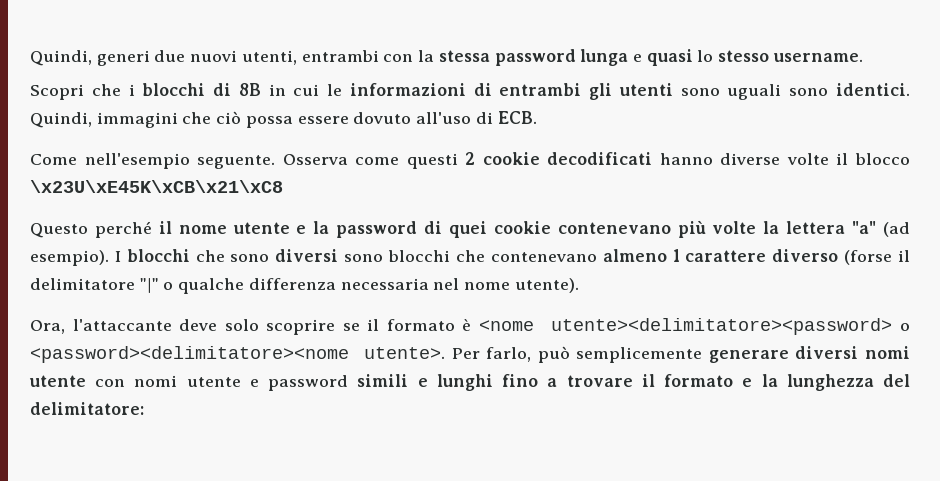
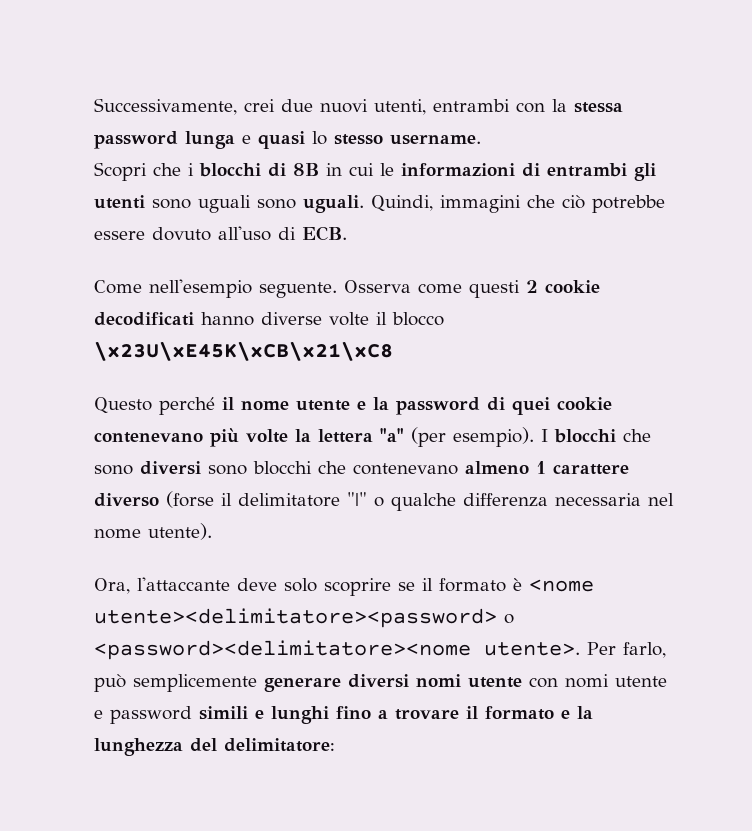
- Quindi, generi due nuovi utenti, entrambi con la stessa password lunga e quasi lo stesso username.
+ Successivamente, crei due nuovi utenti, entrambi con la stessa password lunga e quasi lo stesso username.
- Scopri che i blocchi di 8B in cui le informazioni di entrambi gli utenti sono uguali sono identici.
+ Scopri che i blocchi di 8B in cui le informazioni di entrambi gli utenti sono uguali sono uguali.
- Quindi, immagini che ciò possa essere dovuto all'uso di ECB.
+ Quindi, immagini che ciò potrebbe essere dovuto all'uso di ECB.
- Questo perché il nome utente e la password di quei cookie contenevano più volte la lettera "a" (ad esempio).
+ Questo perché il nome utente e la password di quei cookie contenevano più volte la lettera "a" (per esempio).

